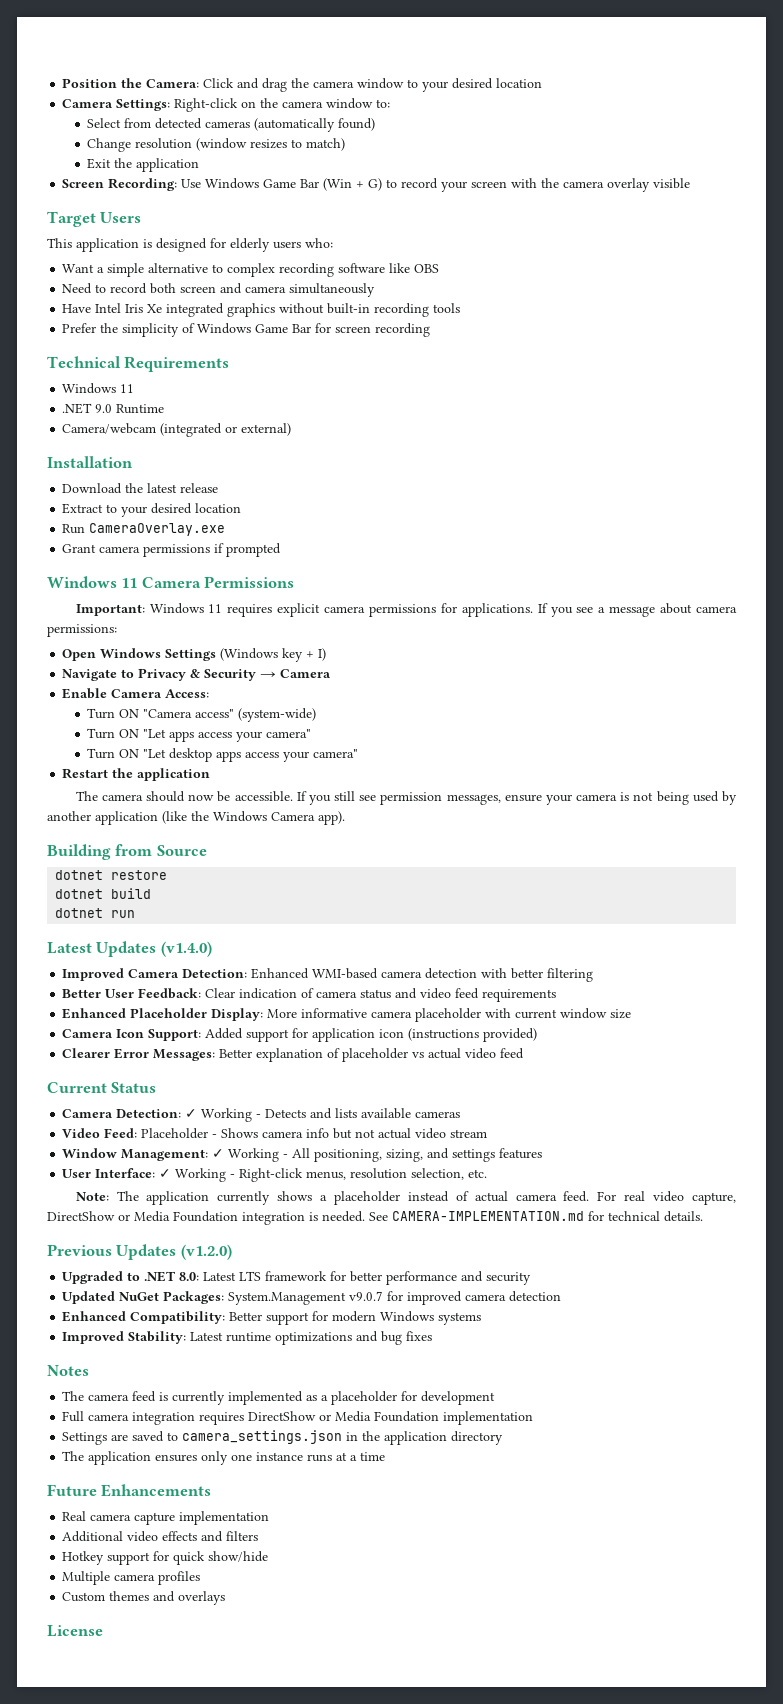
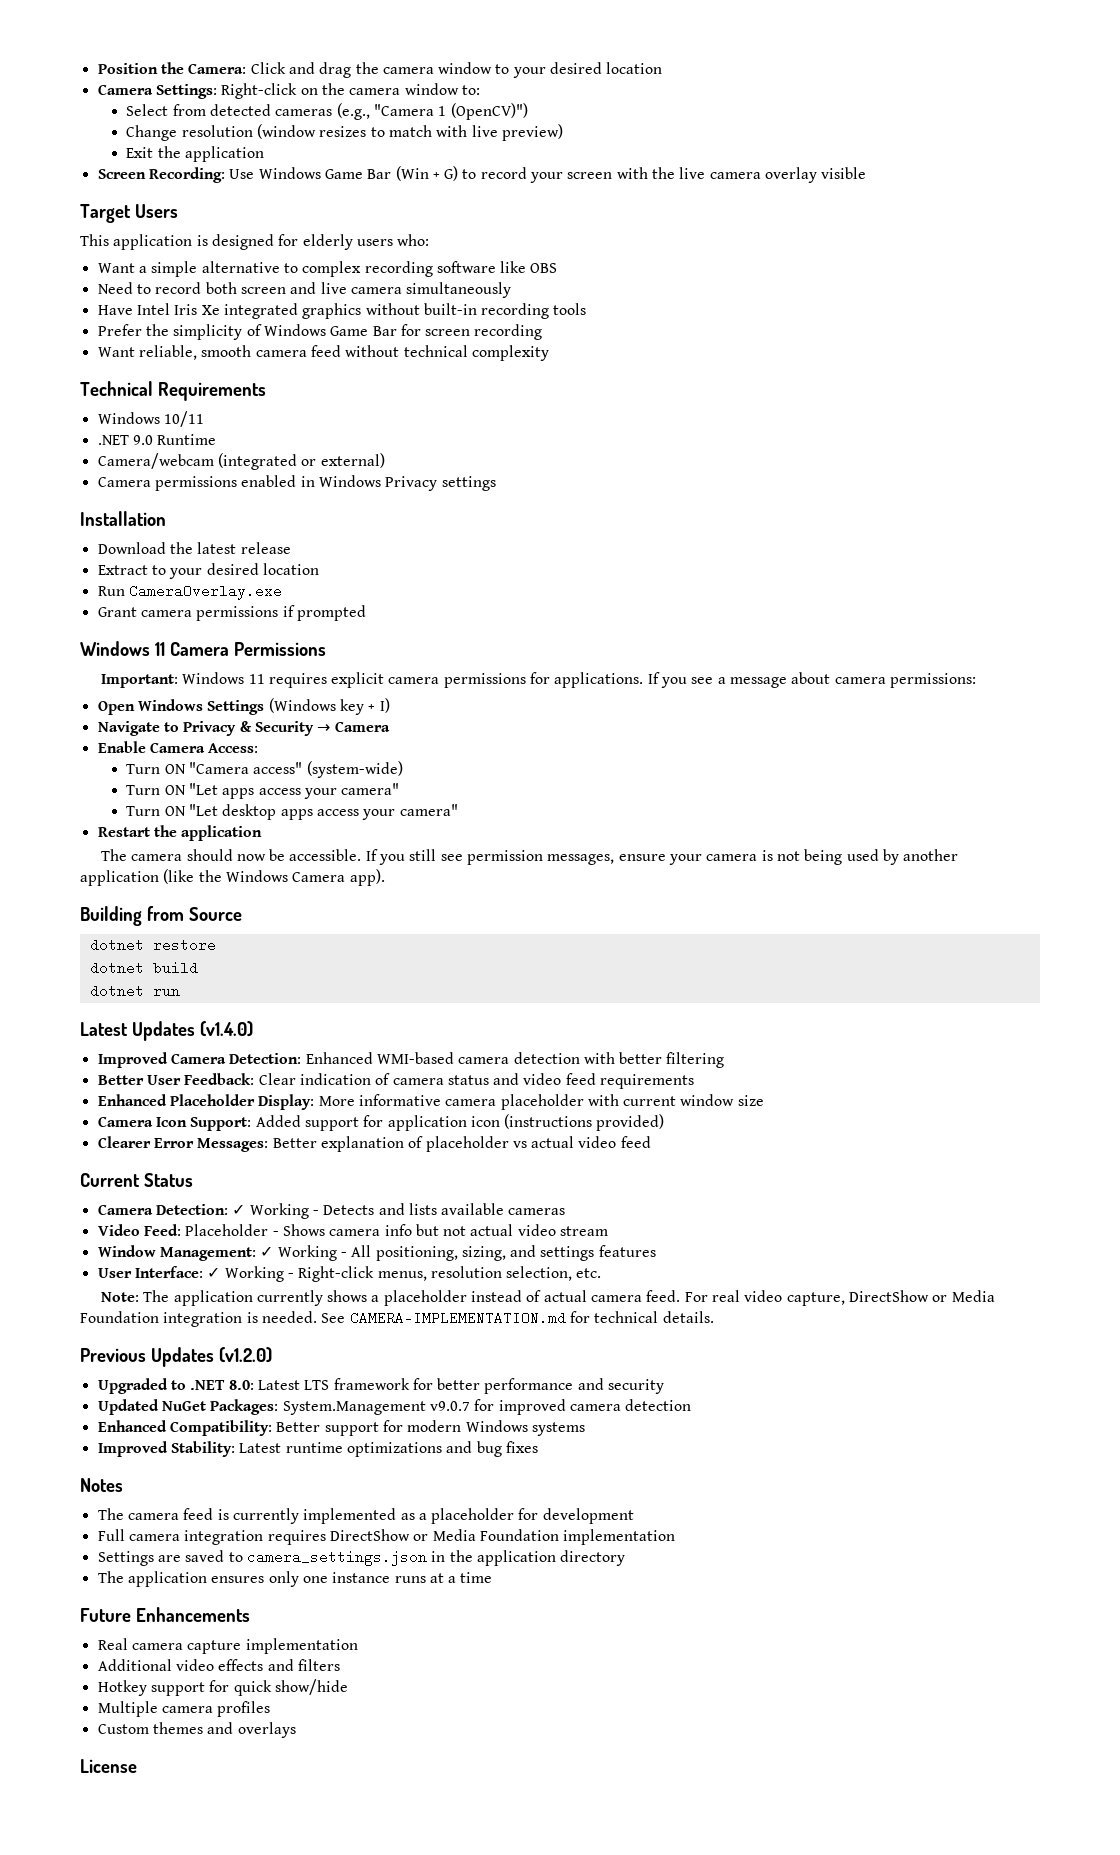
- Select from detected cameras (automatically found)
+ Select from detected cameras (e.g., "Camera 1 (OpenCV)")
- Change resolution (window resizes to match)
+ Change resolution (window resizes to match with live preview)
- Screen Recording: Use Windows Game Bar (Win + G) to record your screen with the camera overlay visible
+ Screen Recording: Use Windows Game Bar (Win + G) to record your screen with the live camera overlay visible
- Need to record both screen and camera simultaneously
+ Need to record both screen and live camera simultaneously
+ Want reliable, smooth camera feed without technical complexity
  Technical Requirements
- Windows 11
+ Windows 10/11
+ Camera permissions enabled in Windows Privacy settings

